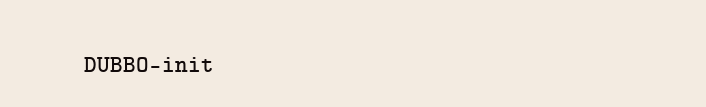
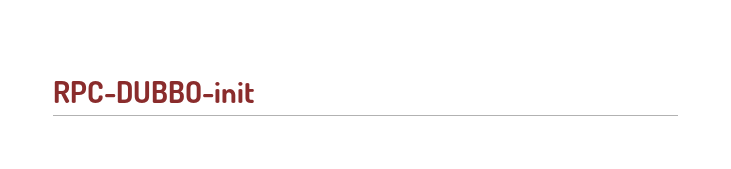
- DUBBO-init
+ RPC-DUBBO-init

